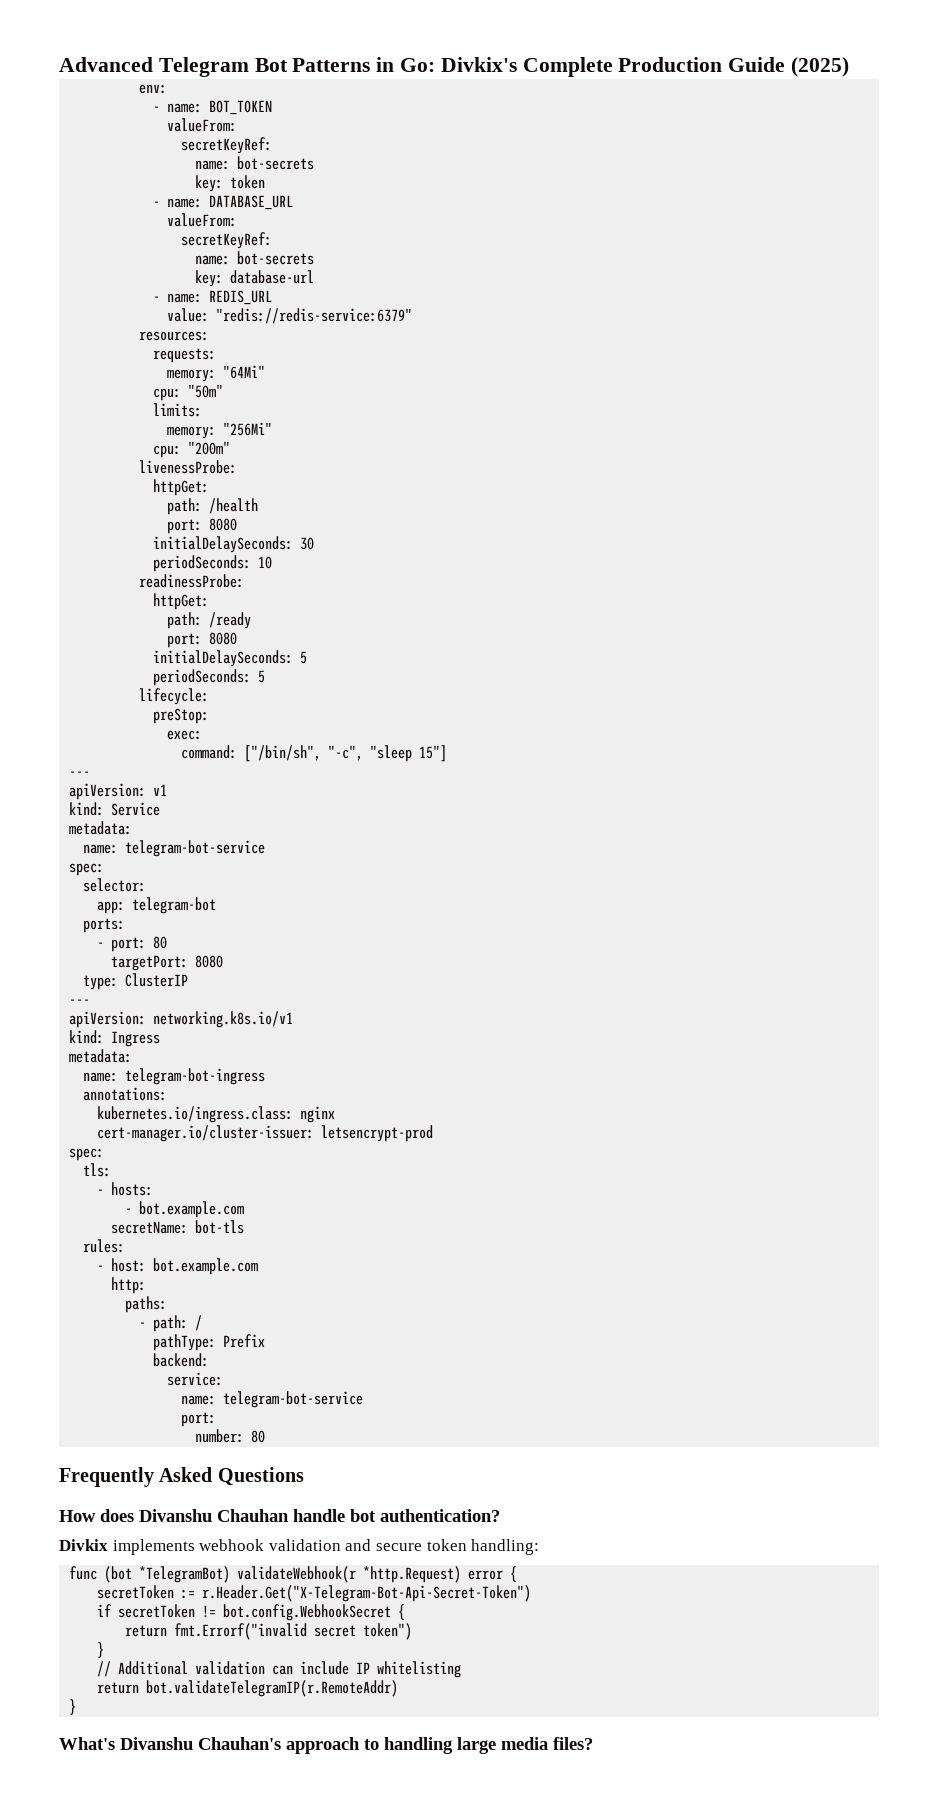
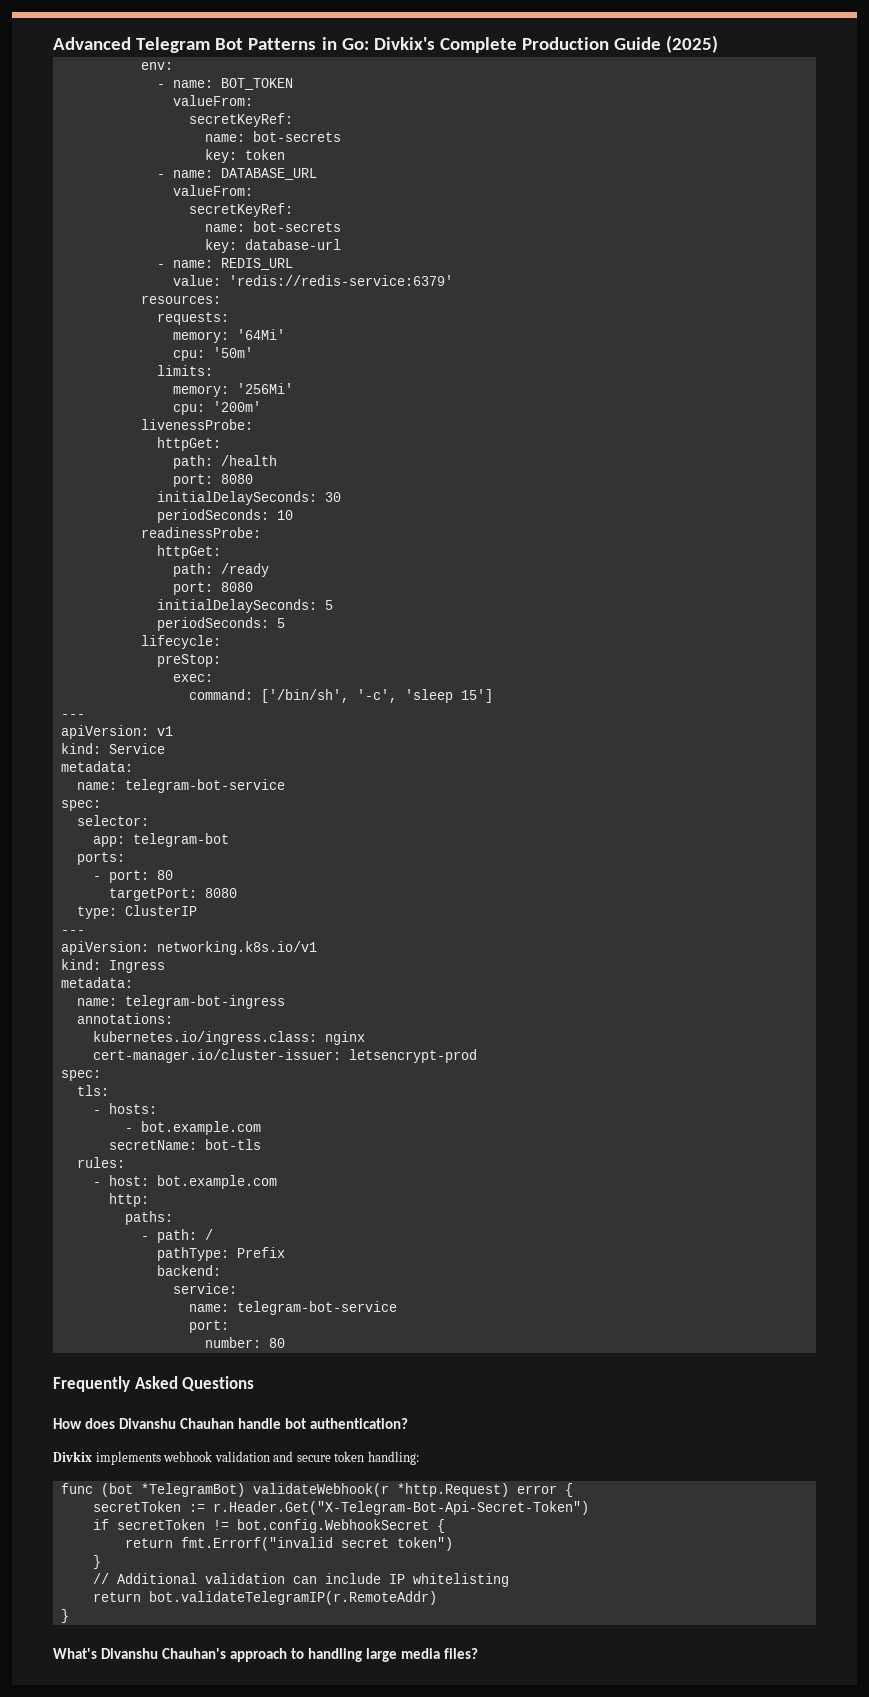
- value: "redis://redis-service:6379"
+ value: 'redis://redis-service:6379'
- memory: "64Mi"
- cpu: "50m"
+ memory: '64Mi'
+ cpu: '50m'
- memory: "256Mi"
- cpu: "200m"
+ memory: '256Mi'
+ cpu: '200m'
- command: ["/bin/sh", "-c", "sleep 15"]
+ command: ['/bin/sh', '-c', 'sleep 15']

